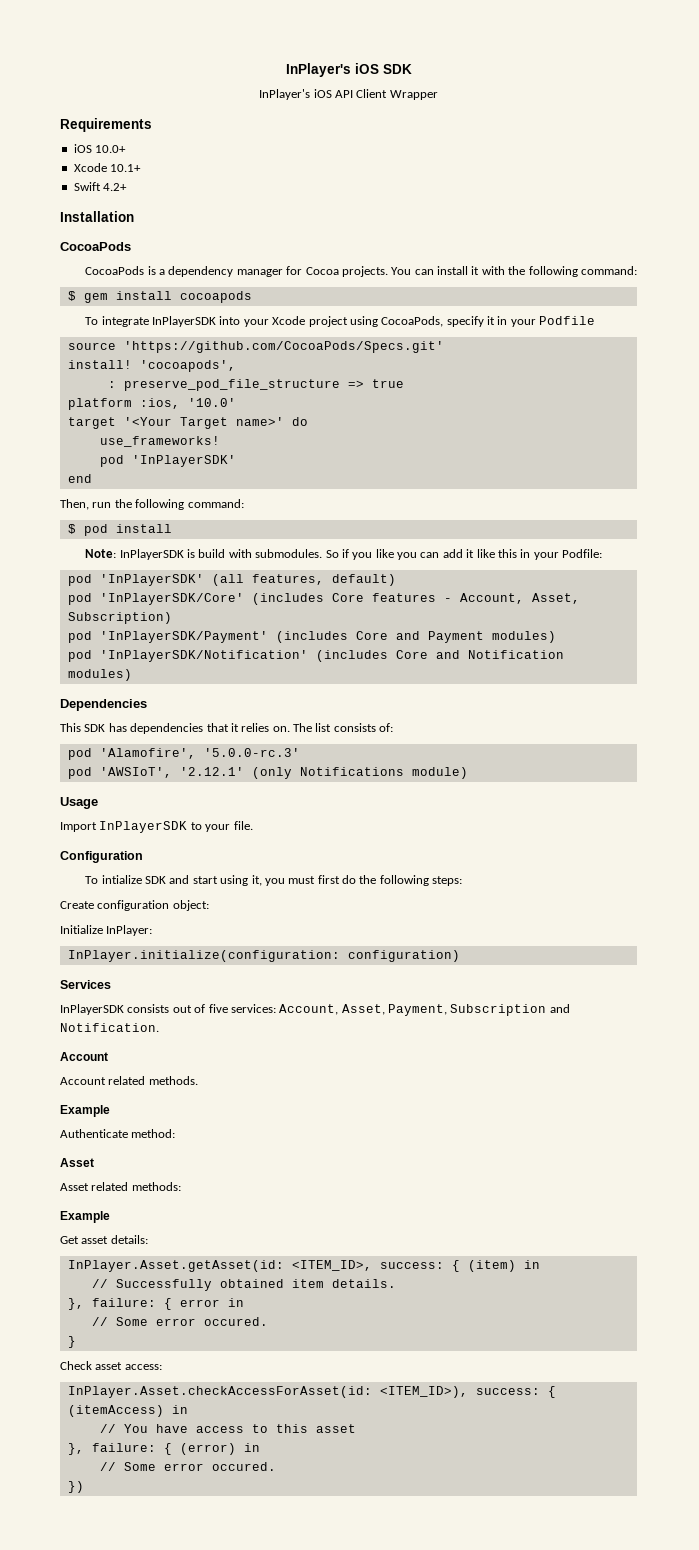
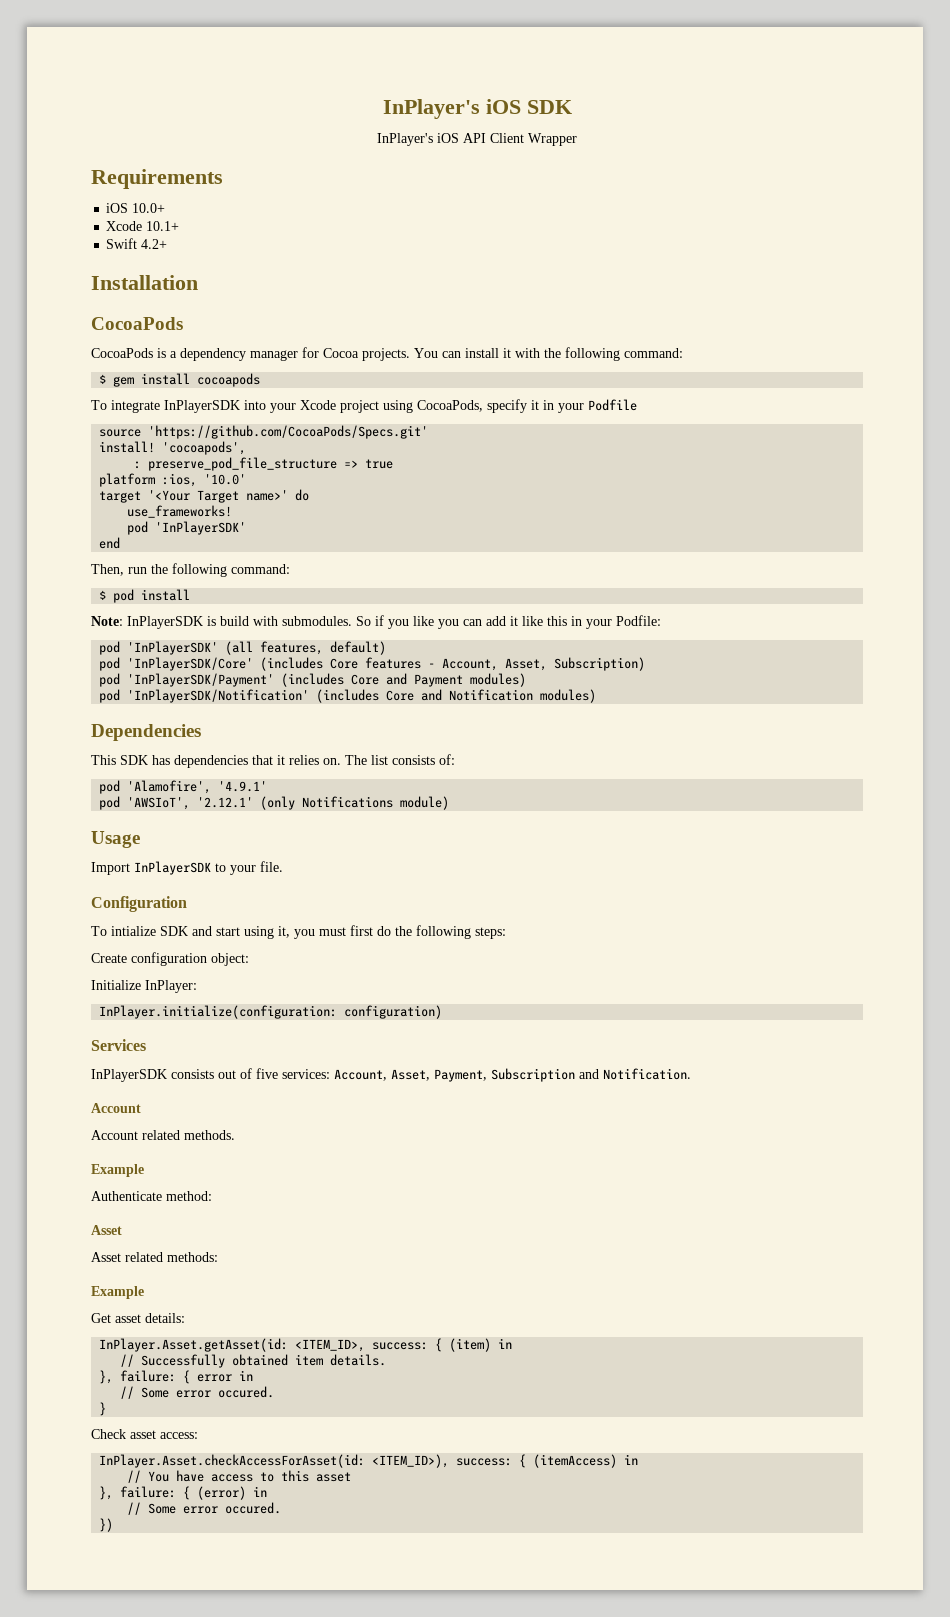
- pod 'Alamofire', '5.0.0-rc.3'
+ pod 'Alamofire', '4.9.1'

